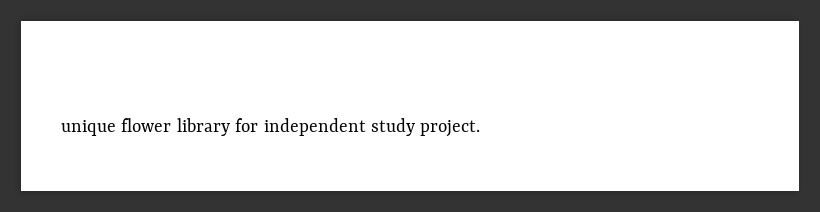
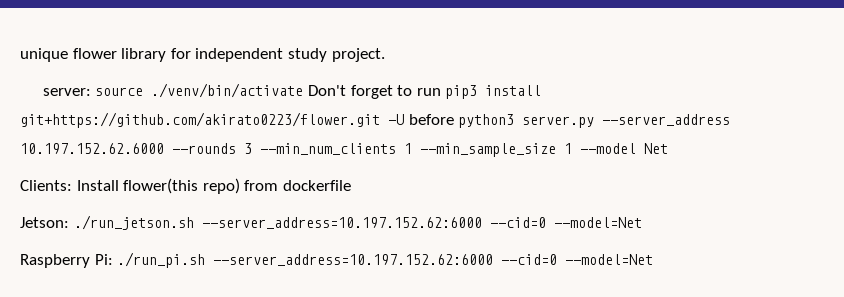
+ server: source ./venv/bin/activate Don't forget to run pip3 install git+https://github.com/akirato0223/flower.git -U before python3 server.py --server_address 10.197.152.62.6000 --rounds 3 --min_num_clients 1 --min_sample_size 1 --model Net
+ Clients: Install flower(this repo) from dockerfile
+ Jetson: ./run_jetson.sh --server_address=10.197.152.62:6000 --cid=0 --model=Net
+ Raspberry Pi: ./run_pi.sh --server_address=10.197.152.62:6000 --cid=0 --model=Net

